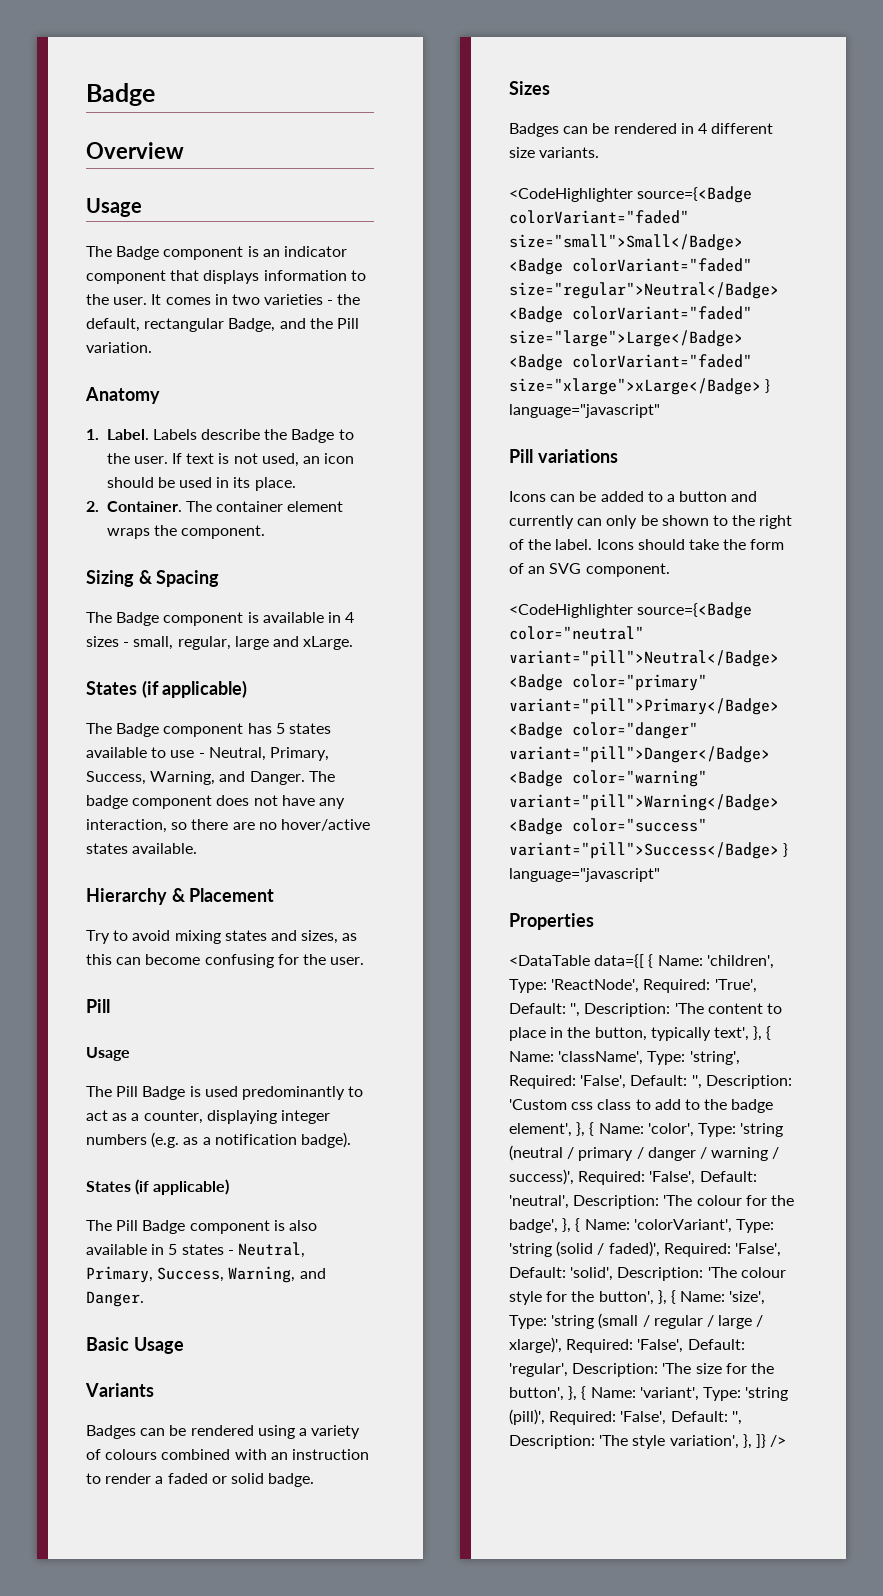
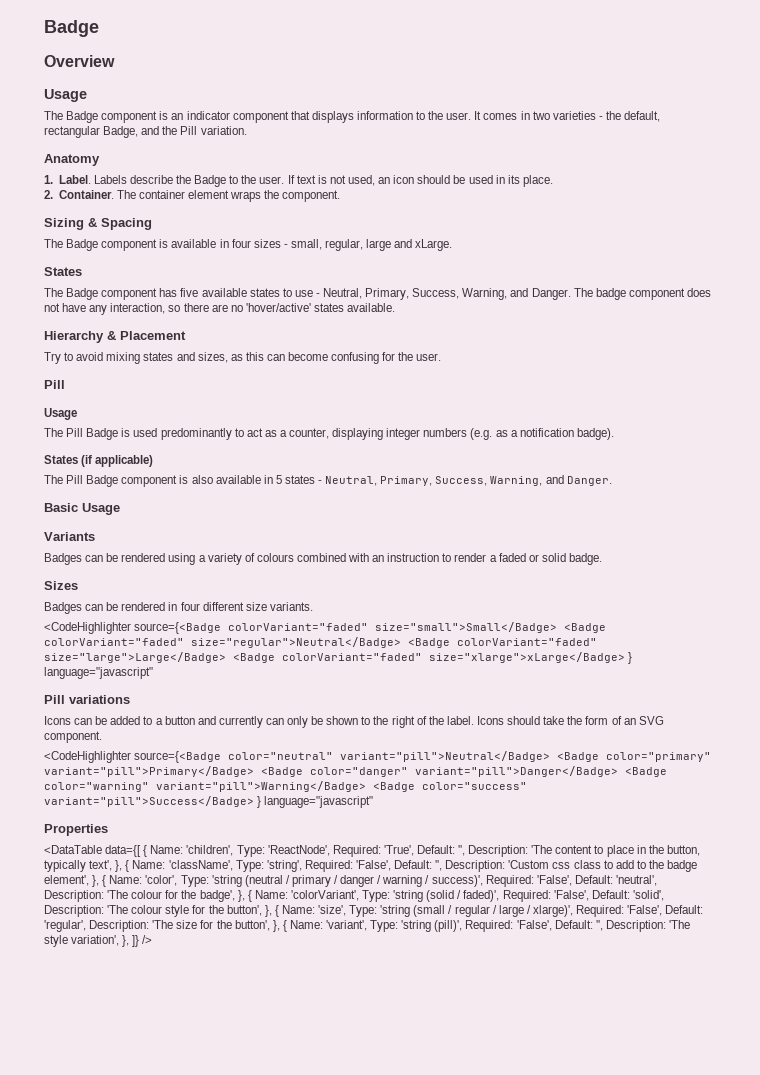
- The Badge component is available in 4 sizes - small, regular, large and xLarge.
- States (if applicable)
+ The Badge component is available in four sizes - small, regular, large and xLarge.
+ States
- The Badge component has 5 states available to use - Neutral, Primary, Success, Warning, and Danger.
+ The Badge component has five available states to use - Neutral, Primary, Success, Warning, and Danger.
- The badge component does not have any interaction, so there are no hover/active states available.
+ The badge component does not have any interaction, so there are no 'hover/active' states available.
- Badges can be rendered in 4 different size variants.
+ Badges can be rendered in four different size variants.

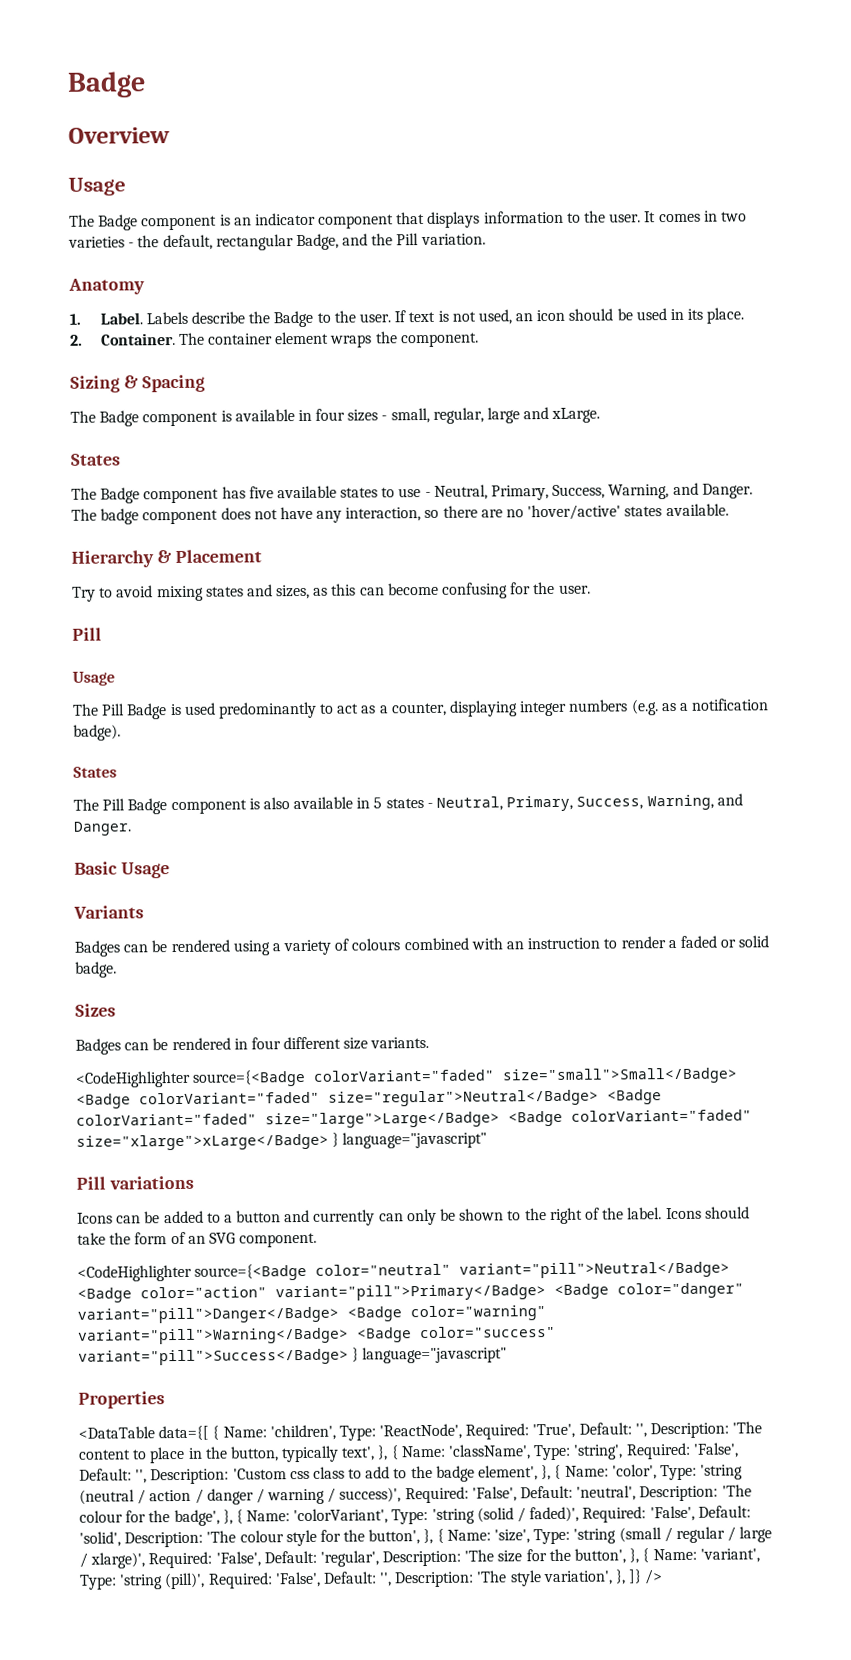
  The Pill Badge is used predominantly to act as a counter, displaying integer numbers (e.g. as a notification badge).
- States (if applicable)
+ States
- <CodeHighlighter source={<Badge color="neutral" variant="pill">Neutral</Badge> <Badge color="primary" variant="pill">Primary</Badge> <Badge color="danger" variant="pill">Danger</Badge> <Badge color="warning" variant="pill">Warning</Badge> <Badge color="success" variant="pill">Success</Badge> } language="javascript"
+ <CodeHighlighter source={<Badge color="neutral" variant="pill">Neutral</Badge> <Badge color="action" variant="pill">Primary</Badge> <Badge color="danger" variant="pill">Danger</Badge> <Badge color="warning" variant="pill">Warning</Badge> <Badge color="success" variant="pill">Success</Badge> } language="javascript"
- 'string (neutral / primary / danger / warning / success)', Required:
+ 'string (neutral / action / danger / warning / success)', Required:

